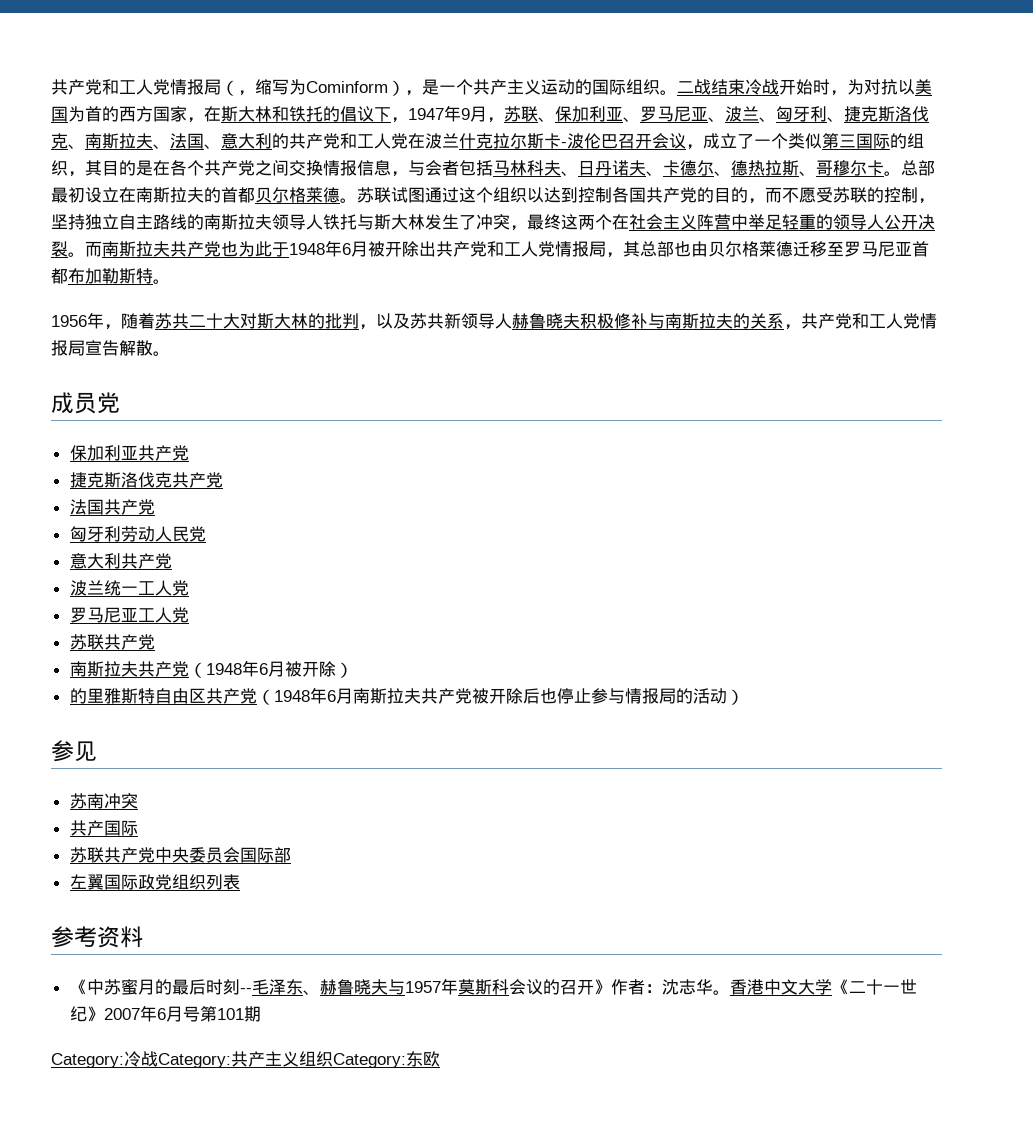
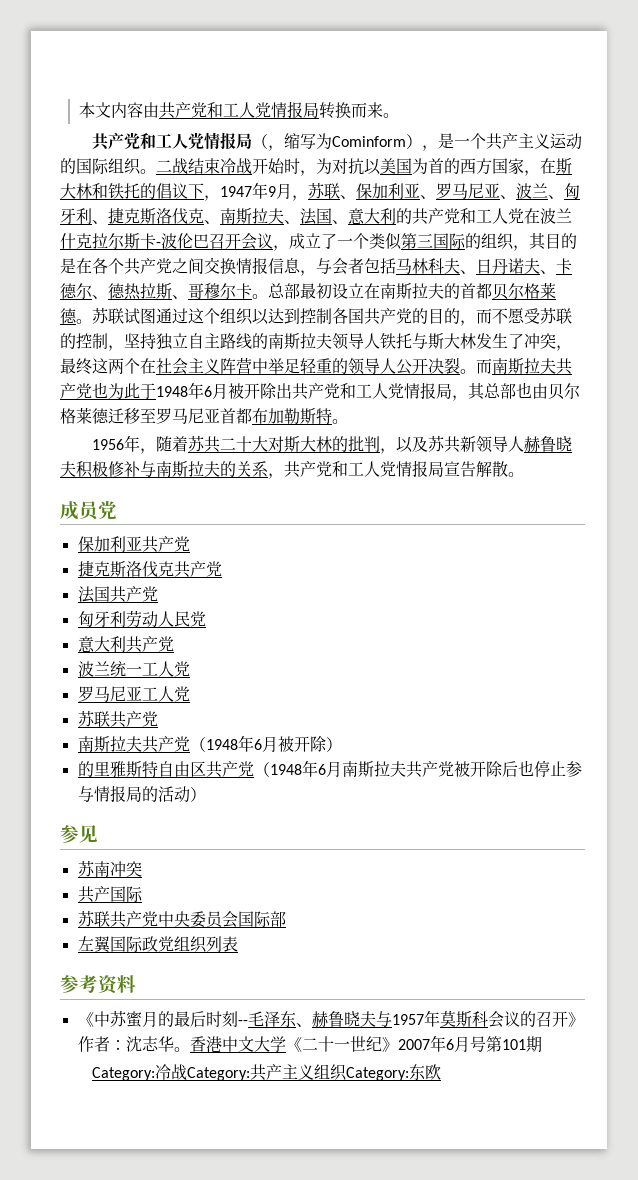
+ 本文内容由共产党和工人党情报局转换而来。

